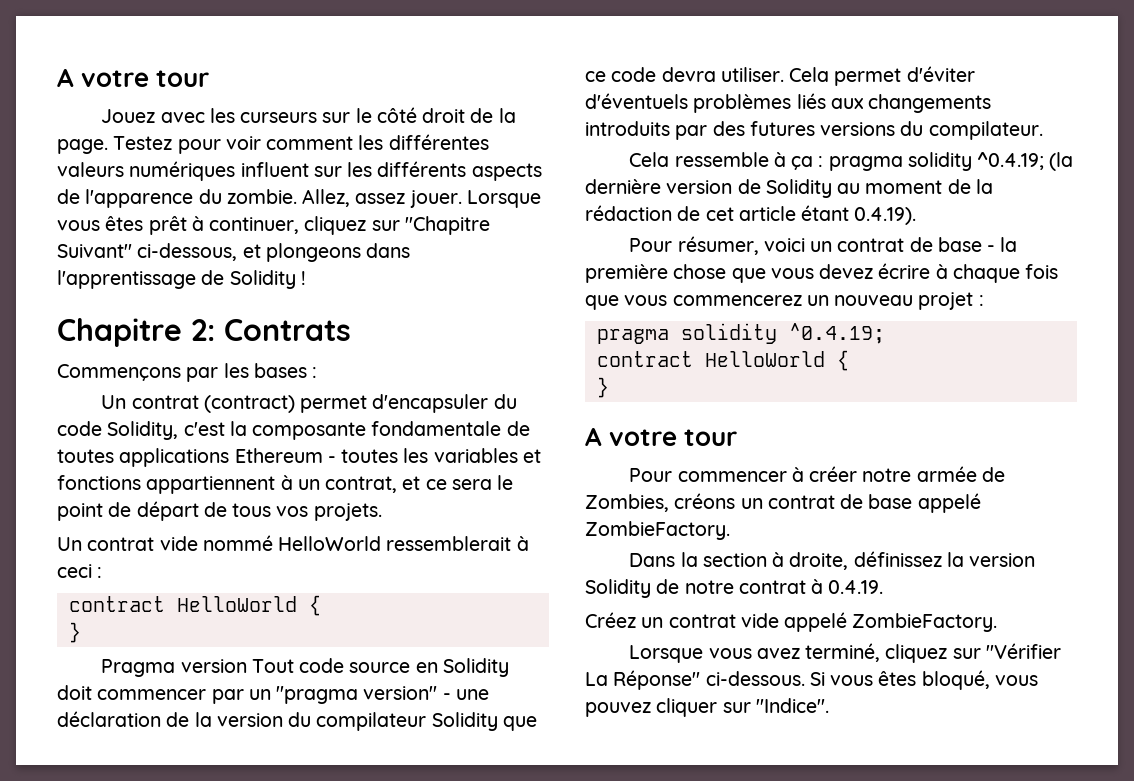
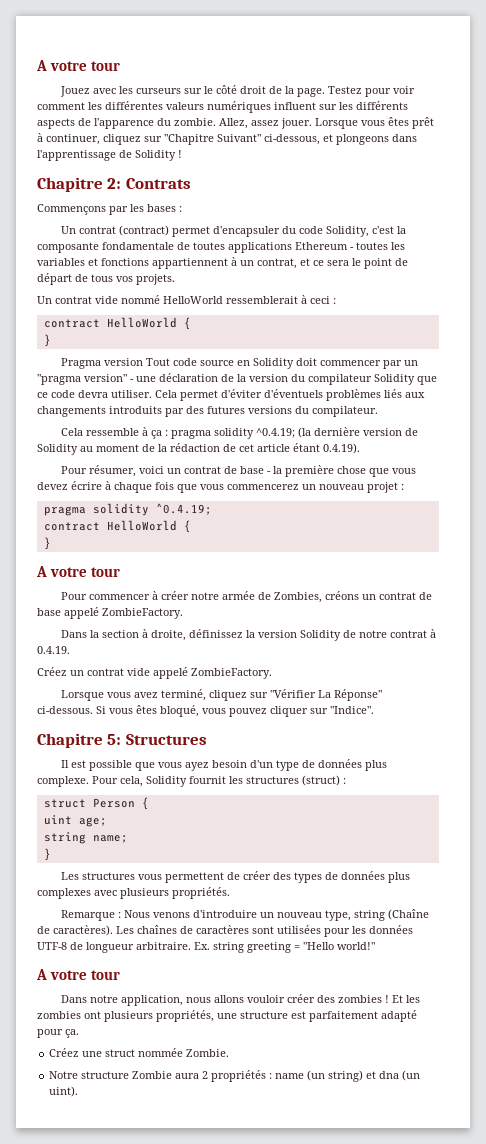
+ Chapitre 5: Structures
+ Il est possible que vous ayez besoin d'un type de données plus complexe. Pour cela, Solidity fournit les structures (struct) :
+ struct Person {
+ uint age;
+ string name;
+ }
+ Les structures vous permettent de créer des types de données plus complexes avec plusieurs propriétés.
+ Remarque : Nous venons d'introduire un nouveau type, string (Chaîne de caractères). Les chaînes de caractères sont utilisées pour les données UTF-8 de longueur arbitraire. Ex. string greeting = "Hello world!"
+ A votre tour
+ Dans notre application, nous allons vouloir créer des zombies ! Et les zombies ont plusieurs propriétés, une structure est parfaitement adapté pour ça.
+ Créez une struct nommée Zombie.
+ Notre structure Zombie aura 2 propriétés : name (un string) et dna (un uint).

